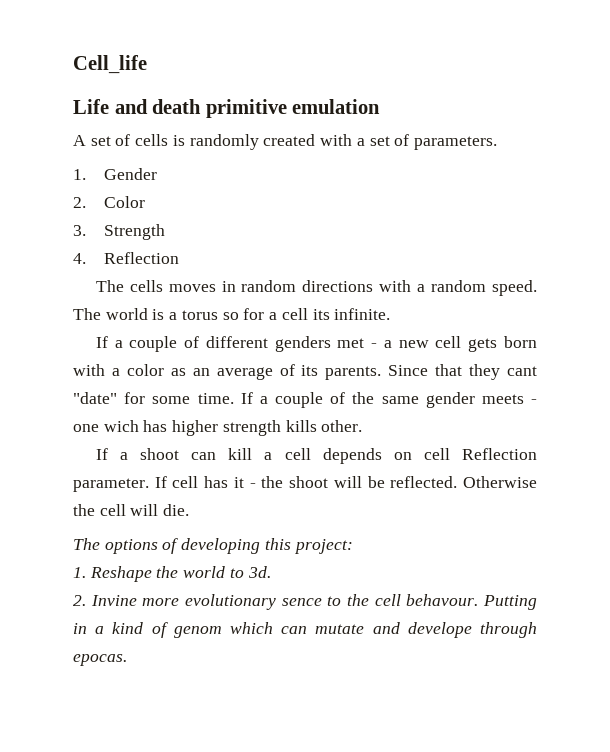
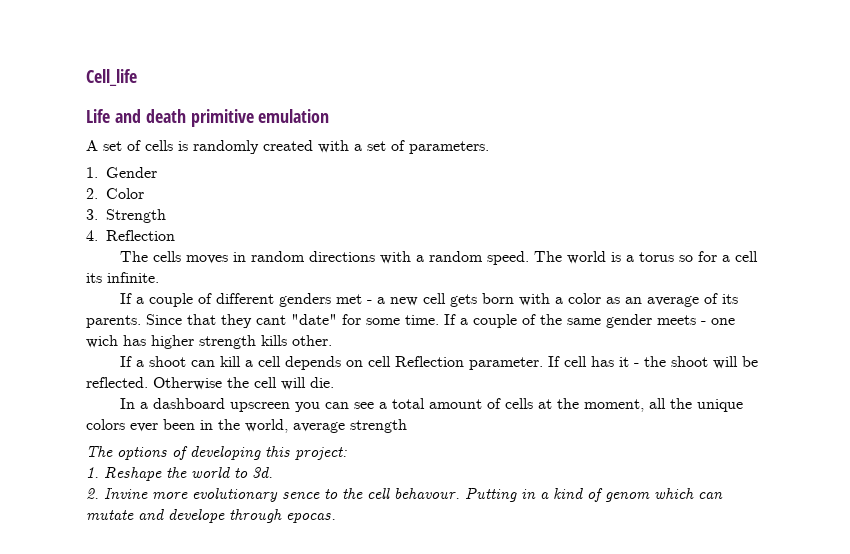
+ In a dashboard upscreen you can see a total amount of cells at the moment, all the unique colors ever been in the world, average strength

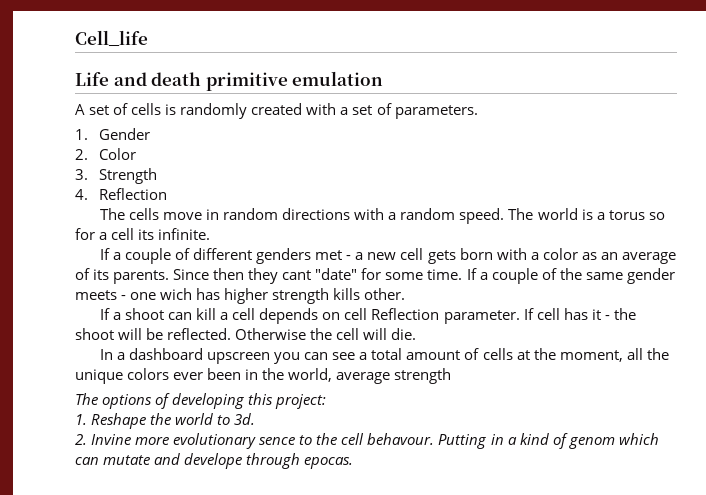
- The cells moves in random directions with a random speed.
+ The cells move in random directions with a random speed.
- Since that they cant "date" for some time.
+ Since then they cant "date" for some time.

